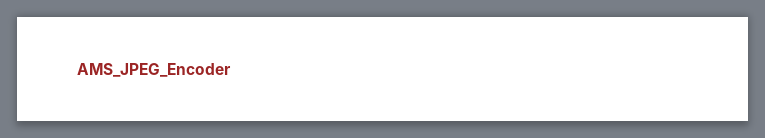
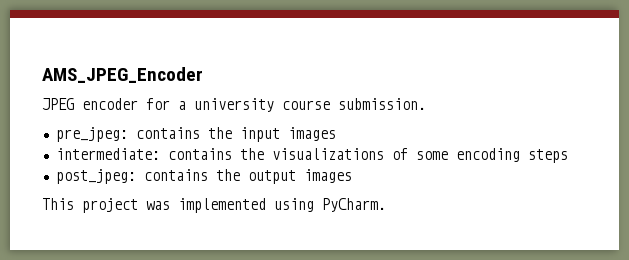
+ JPEG encoder for a university course submission.
+ pre_jpeg: contains the input images
+ intermediate: contains the visualizations of some encoding steps
+ post_jpeg: contains the output images
+ This project was implemented using PyCharm.

